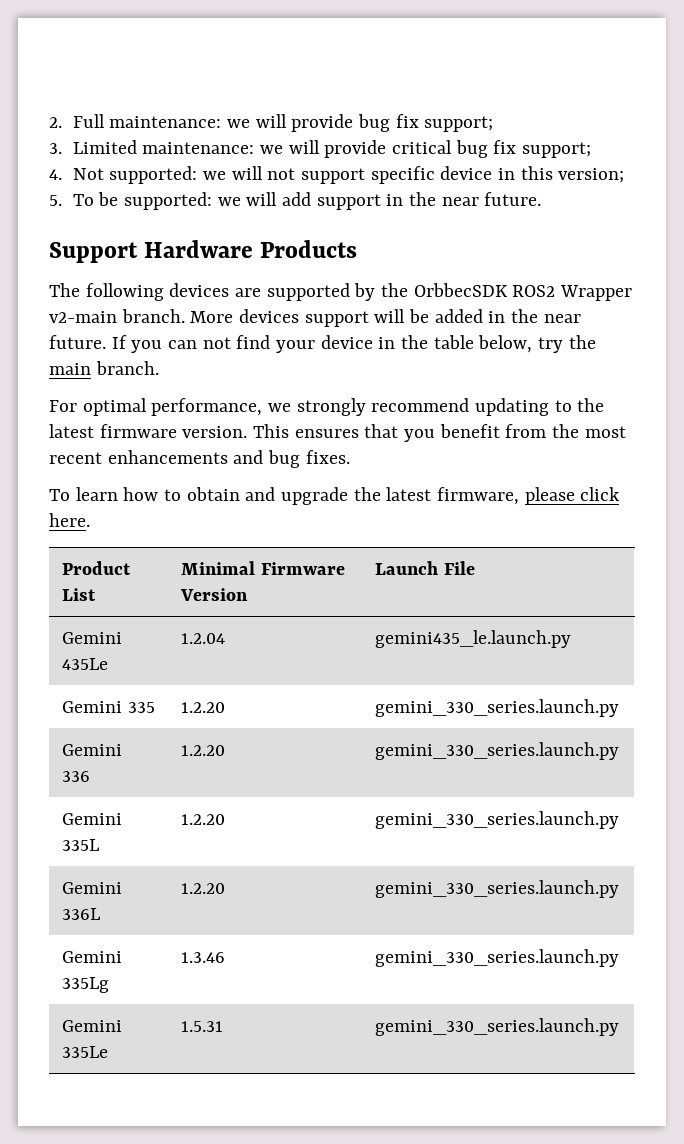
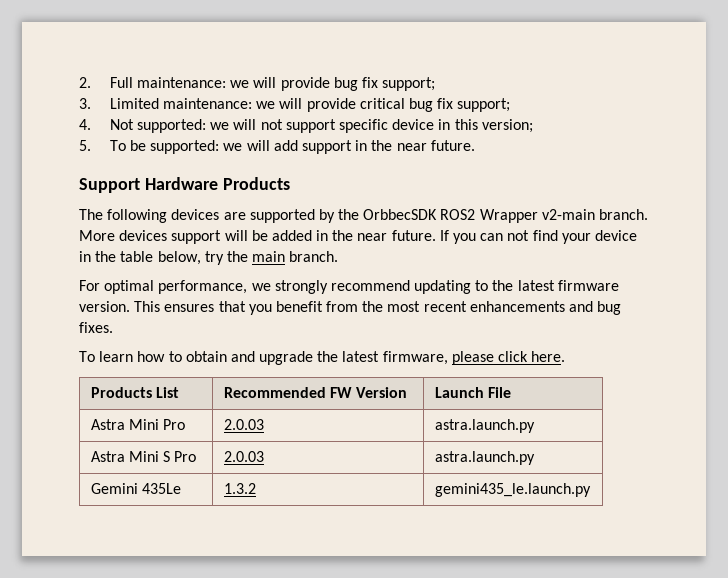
- Product List | Minimal Firmware Version | Launch File
+ Products List | Recommended FW Version | Launch File
+ Astra Mini Pro | 2.0.03 | astra.launch.py
+ Astra Mini S Pro | 2.0.03 | astra.launch.py
- Gemini 435Le | 1.2.04 | gemini435_le.launch.py
+ Gemini 435Le | 1.3.2 | gemini435_le.launch.py
- Gemini 335 | 1.2.20 | gemini_330_series.launch.py
- Gemini 336 | 1.2.20 | gemini_330_series.launch.py
- Gemini 335L | 1.2.20 | gemini_330_series.launch.py
- Gemini 336L | 1.2.20 | gemini_330_series.launch.py
- Gemini 335Lg | 1.3.46 | gemini_330_series.launch.py
- Gemini 335Le | 1.5.31 | gemini_330_series.launch.py

